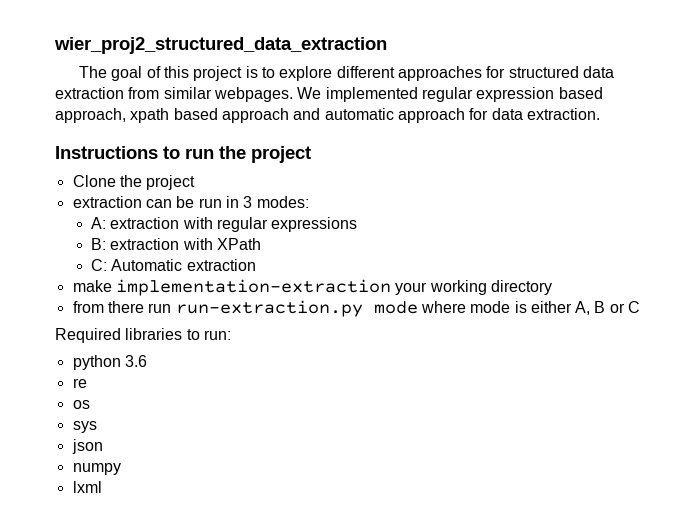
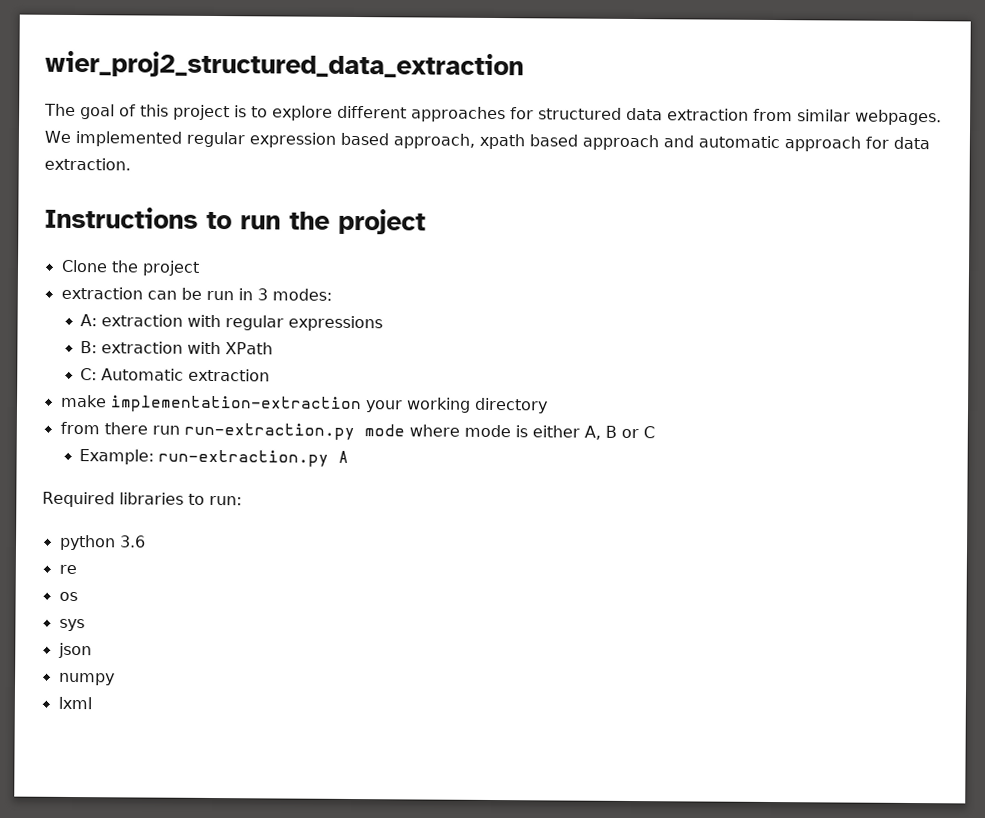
+ Example: run-extraction.py A

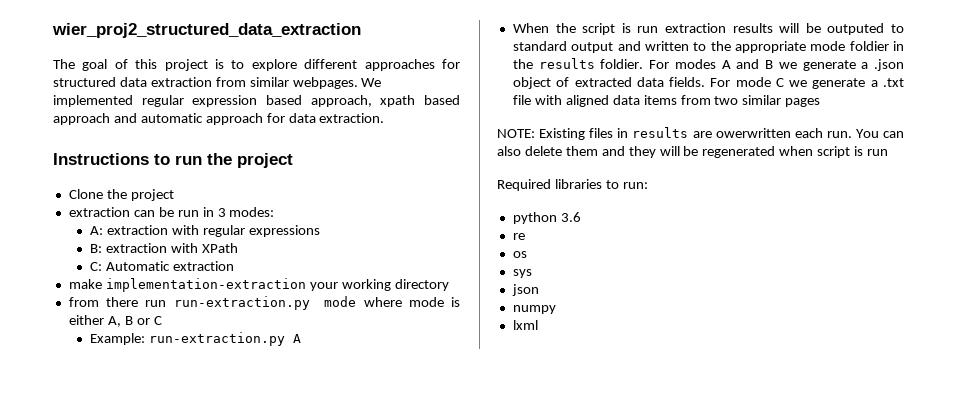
+ When the script is run extraction results will be outputed to standard output and written to the appropriate mode foldier in the results foldier. For modes A and B we generate a .json object of extracted data fields. For mode C we generate a .txt file with aligned data items from two similar pages
+ NOTE: Existing files in results are owerwritten each run. You can also delete them and they will be regenerated when script is run

